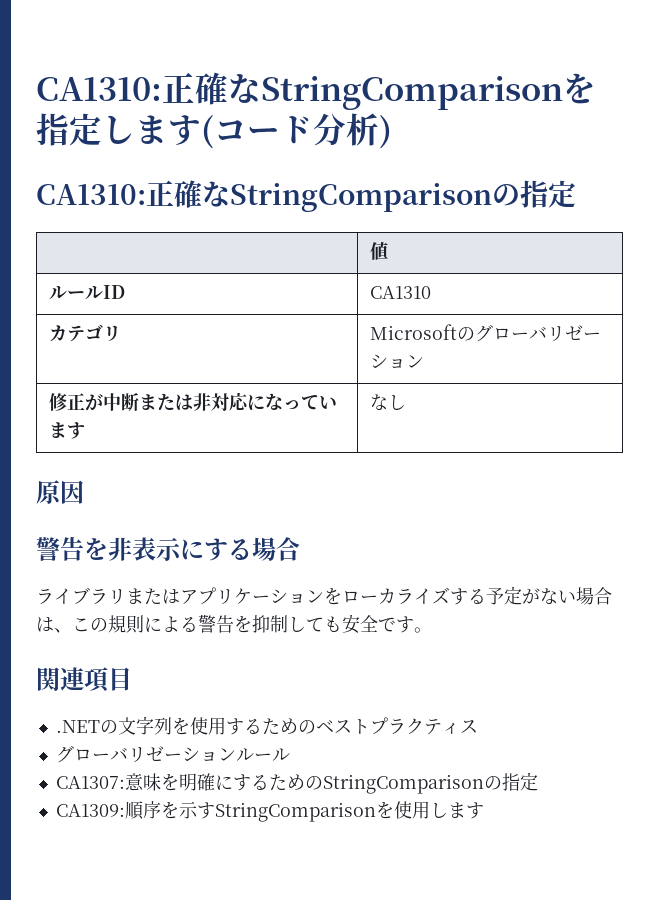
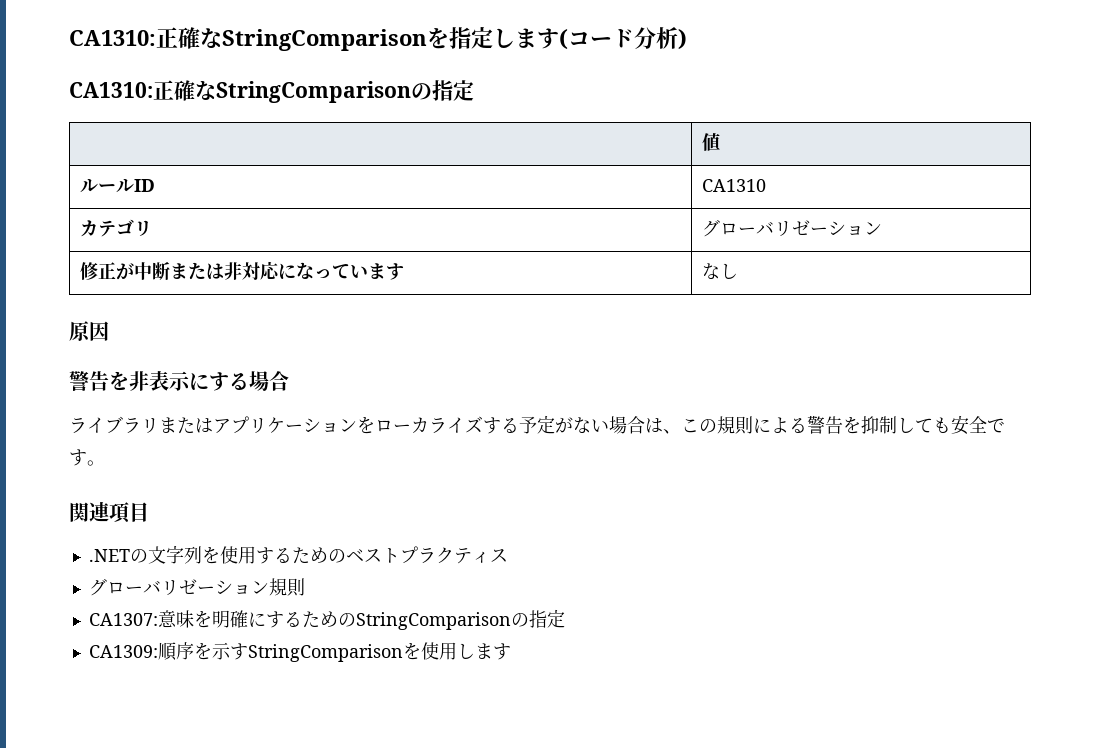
- カテゴリ | Microsoftのグローバリゼーション
+ カテゴリ | グローバリゼーション
- グローバリゼーションルール
+ グローバリゼーション規則

